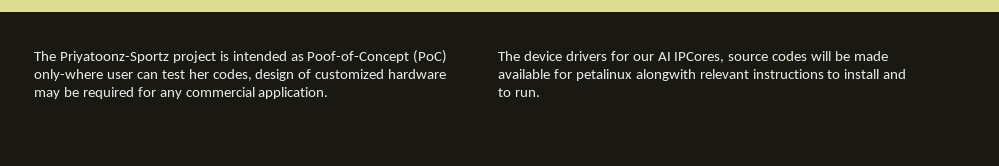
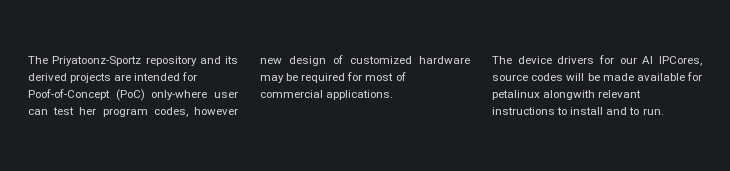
- The Priyatoonz-Sportz project is intended as Poof-of-Concept (PoC) only-where user can test her codes, design of customized hardware may be required for any commercial application.
+ The Priyatoonz-Sportz repository and its derived projects are intended for Poof-of-Concept (PoC) only-where user can test her program codes, however new design of customized hardware may be required for most of commercial applications.

